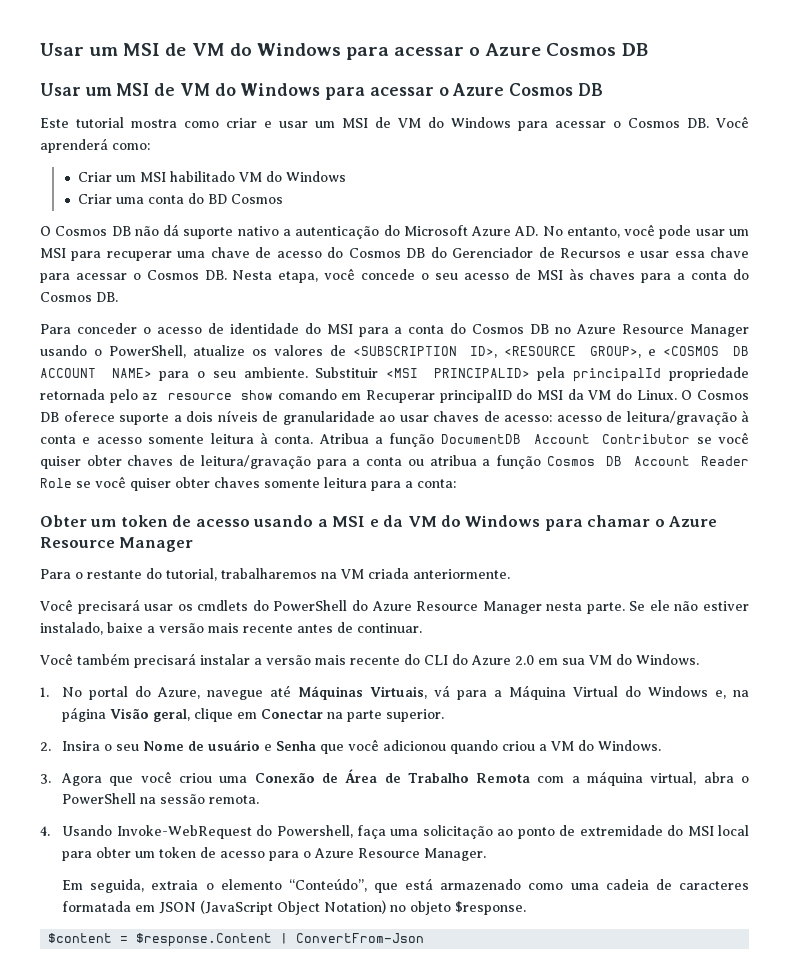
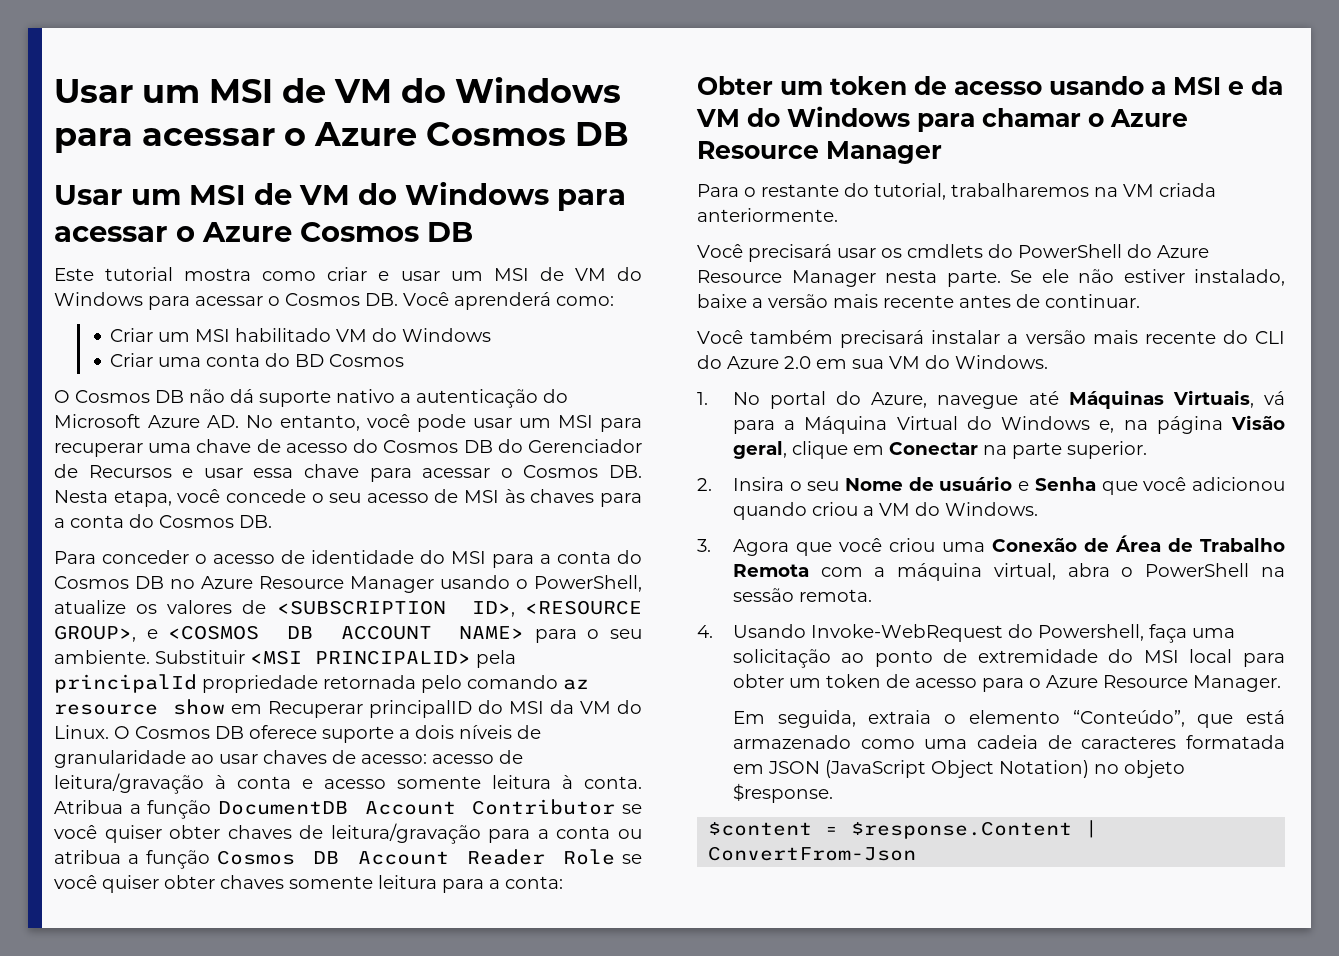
- Substituir <MSI PRINCIPALID> pela principalId propriedade retornada pelo az resource show comando em Recuperar principalID do MSI da VM do Linux.
+ Substituir <MSI PRINCIPALID> pela principalId propriedade retornada pelo comando az resource show em Recuperar principalID do MSI da VM do Linux.

